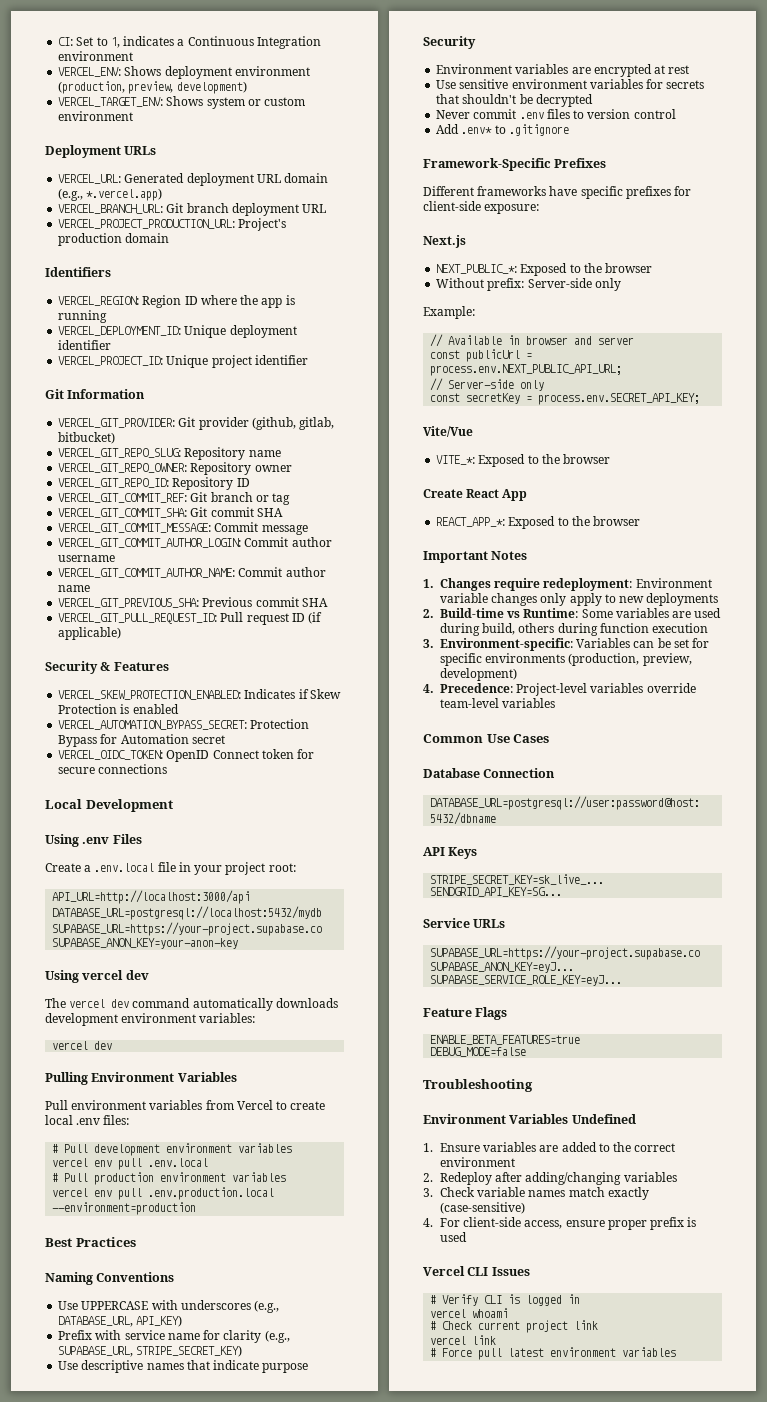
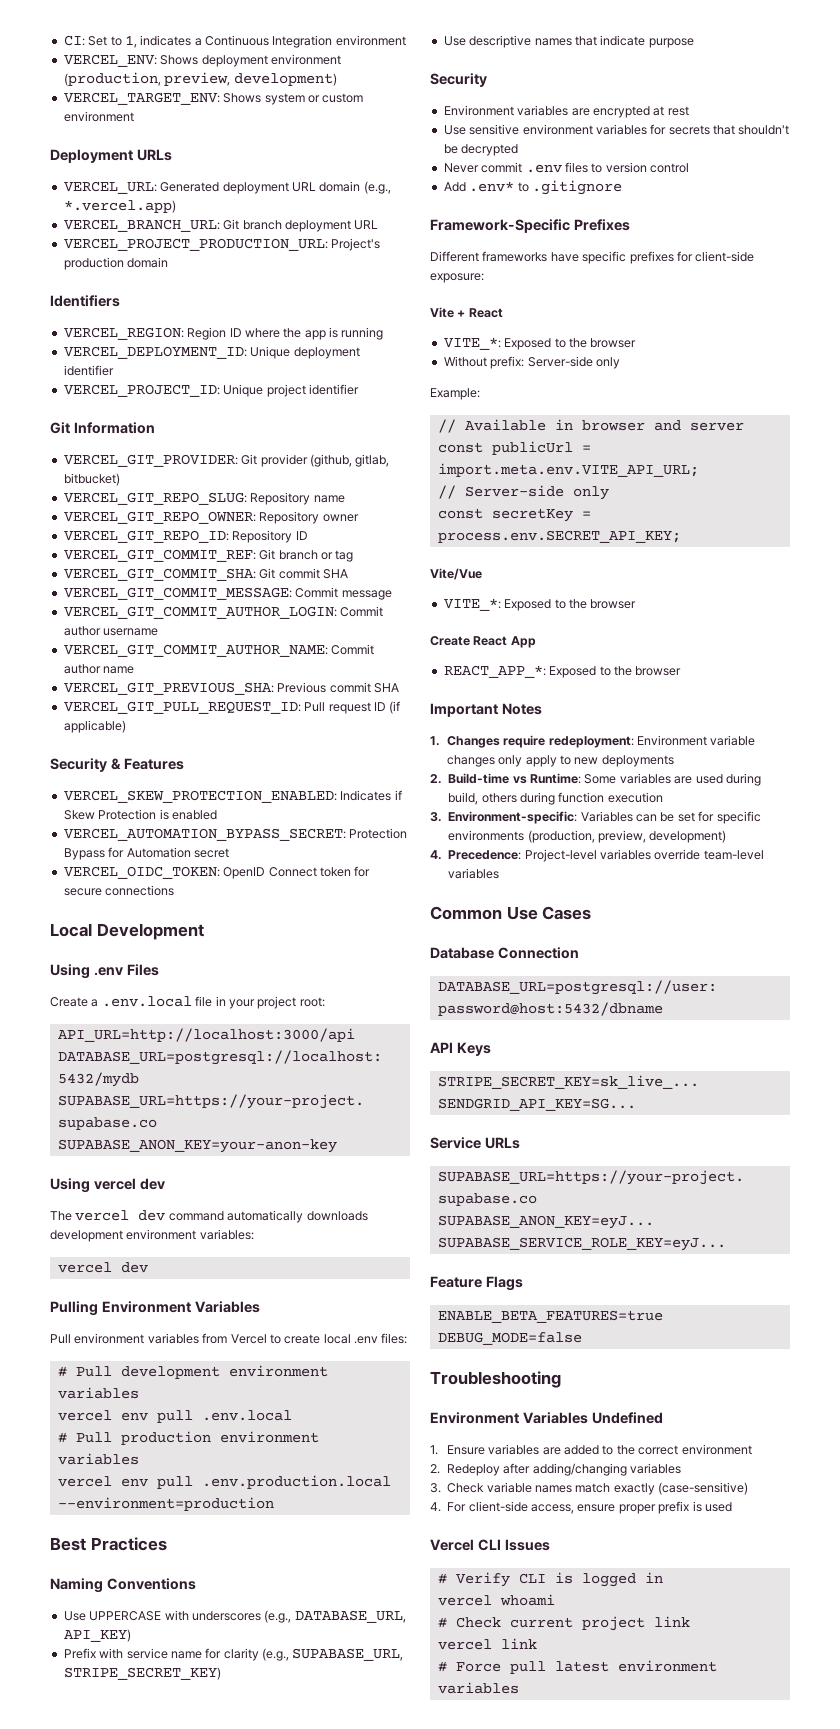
- Next.js
- NEXT_PUBLIC_*: Exposed to the browser
+ Vite + React
+ VITE_*: Exposed to the browser
- const publicUrl = process.env.NEXT_PUBLIC_API_URL;
+ const publicUrl = import.meta.env.VITE_API_URL;

